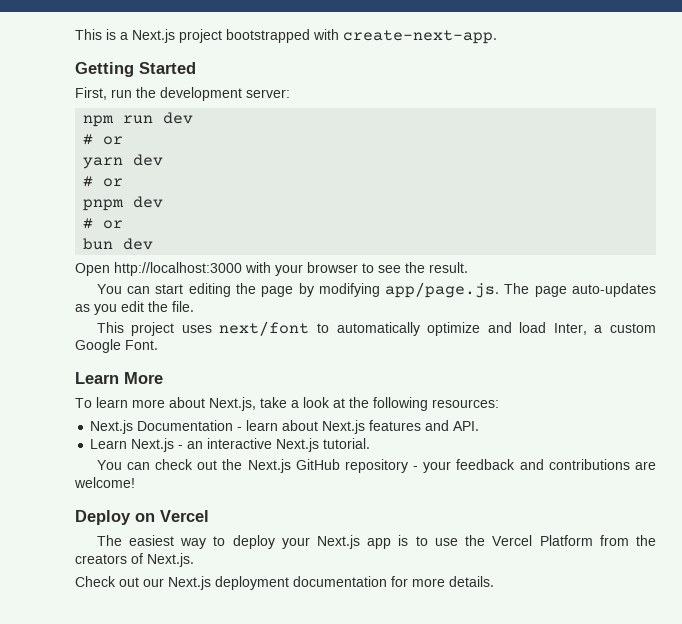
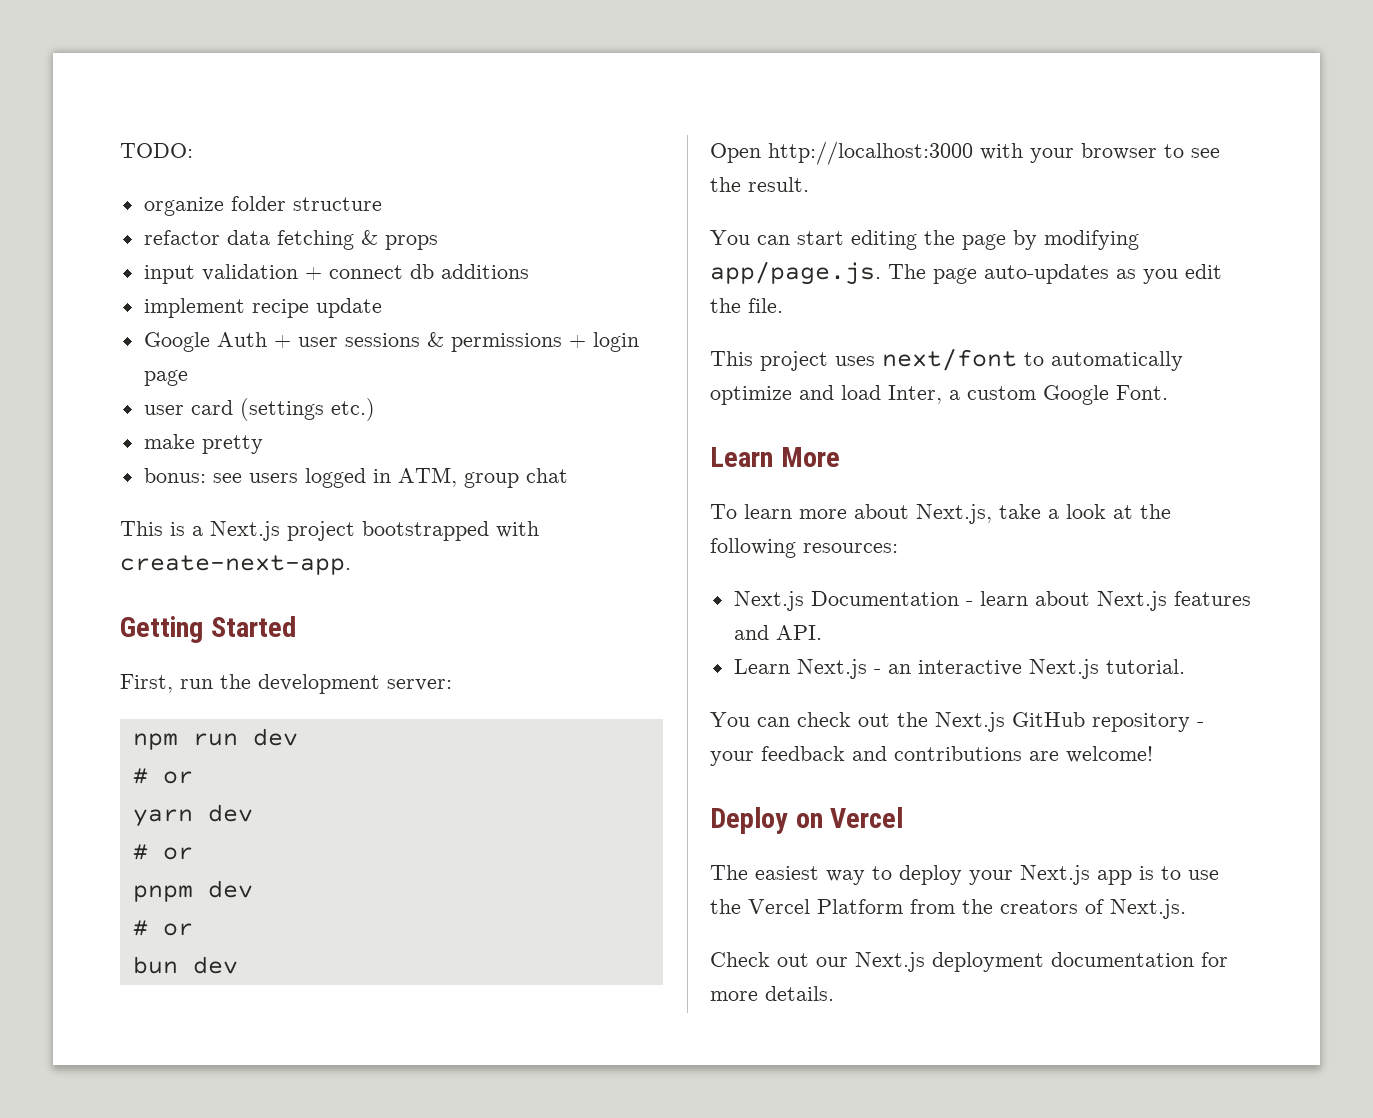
+ TODO:
+ organize folder structure
+ refactor data fetching & props
+ input validation + connect db additions
+ implement recipe update
+ Google Auth + user sessions & permissions + login page
+ user card (settings etc.)
+ make pretty
+ bonus: see users logged in ATM, group chat

